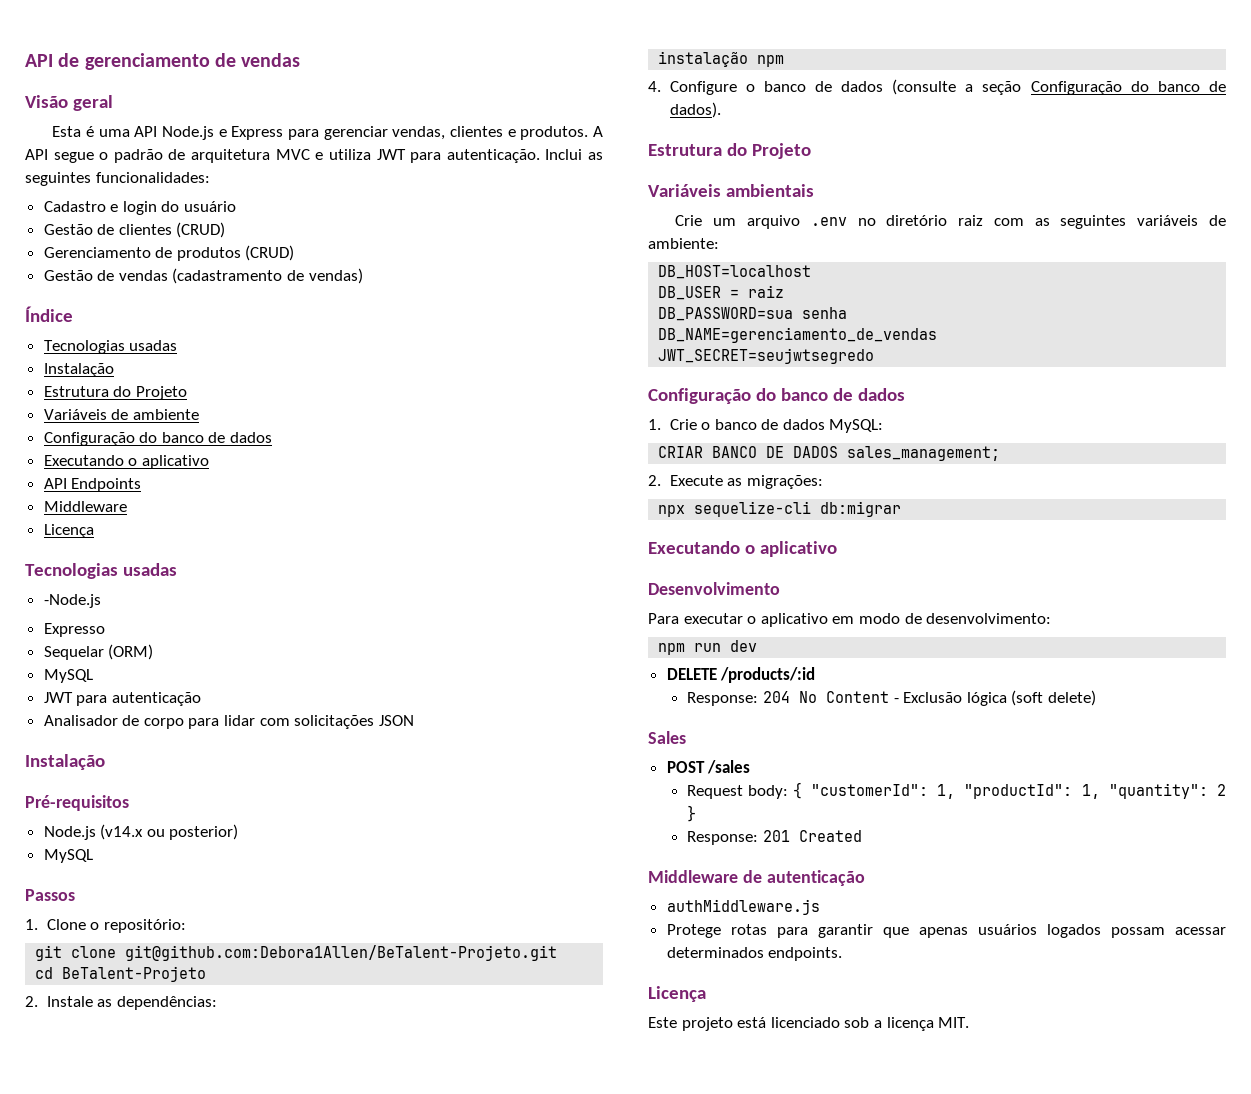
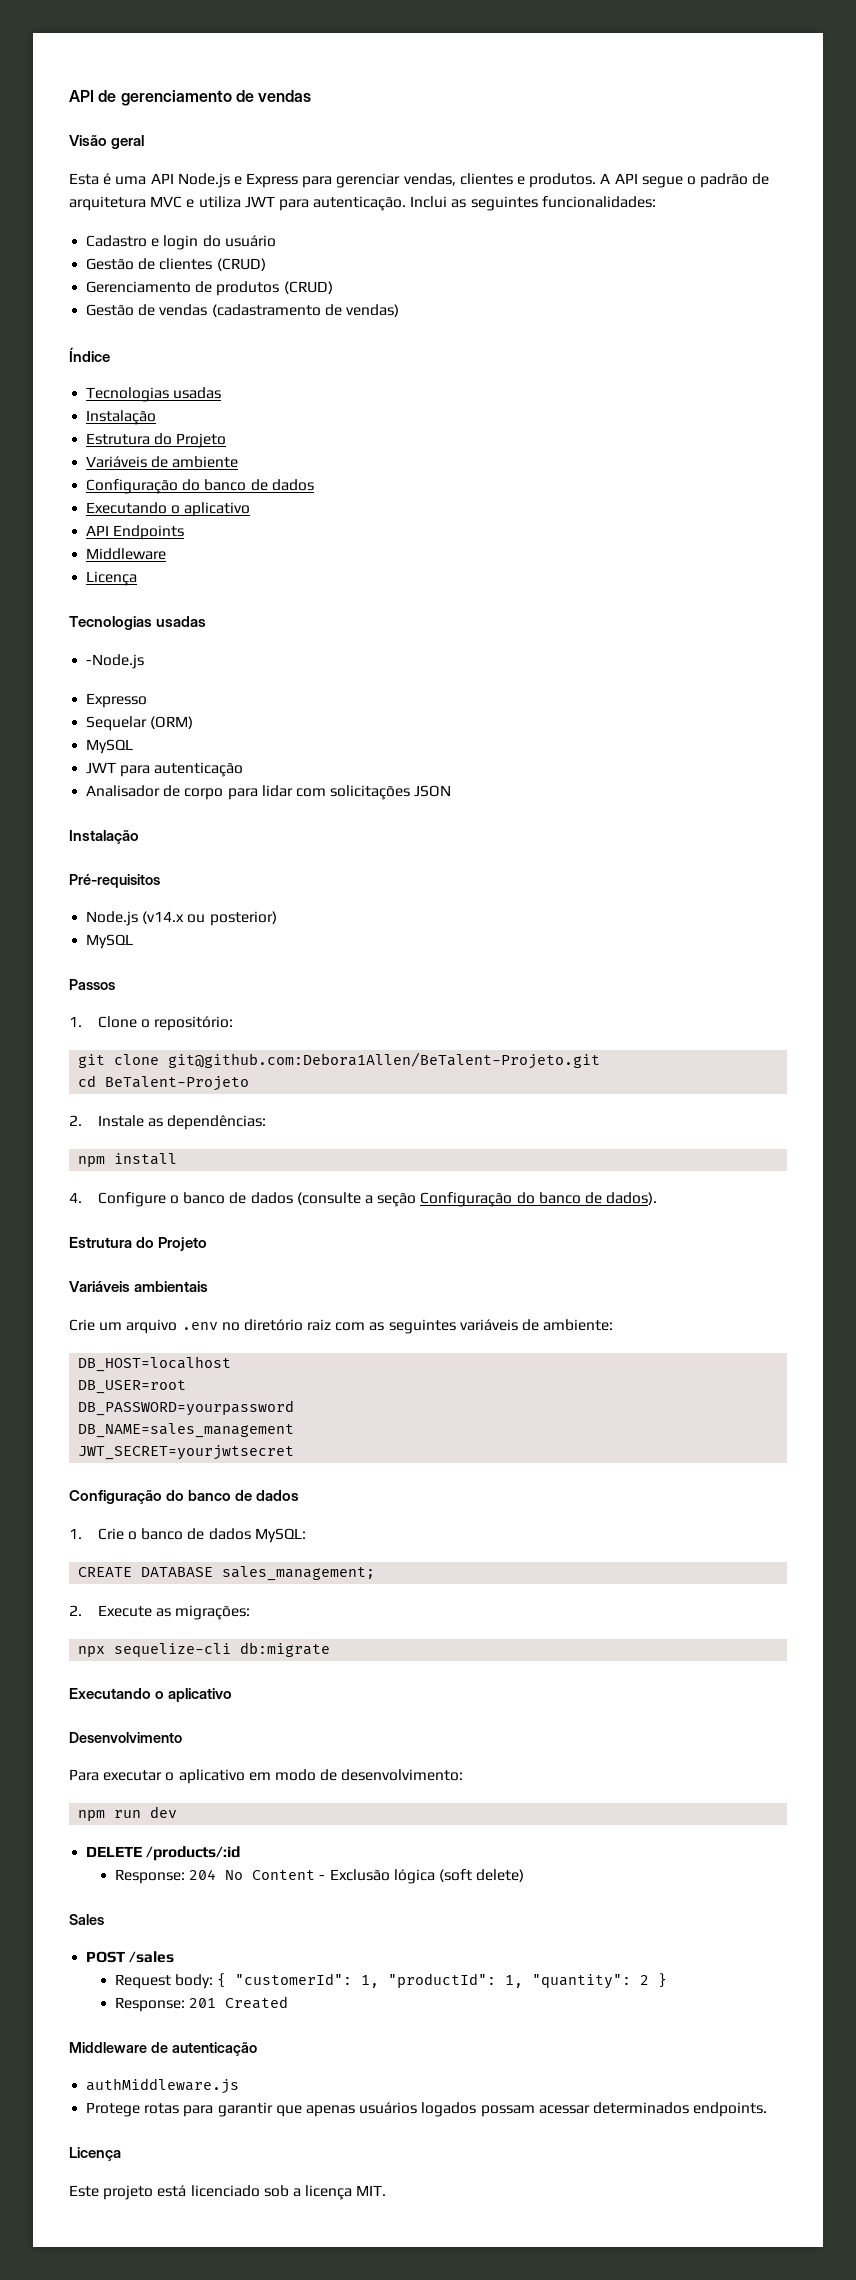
- instalação npm
+ npm install
- DB_USER = raiz
- DB_PASSWORD=sua senha
- DB_NAME=gerenciamento_de_vendas
- JWT_SECRET=seujwtsegredo
+ DB_USER=root
+ DB_PASSWORD=yourpassword
+ DB_NAME=sales_management
+ JWT_SECRET=yourjwtsecret
- CRIAR BANCO DE DADOS sales_management;
+ CREATE DATABASE sales_management;
- npx sequelize-cli db:migrar
+ npx sequelize-cli db:migrate

